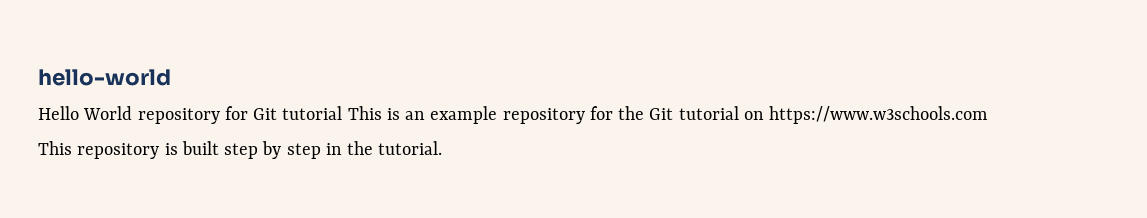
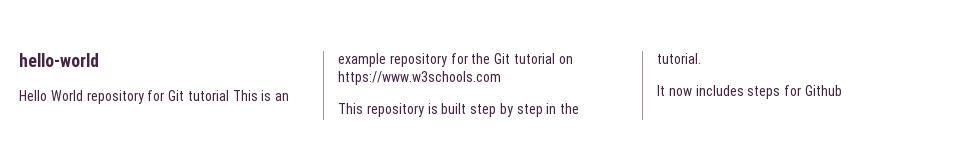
+ It now includes steps for Github

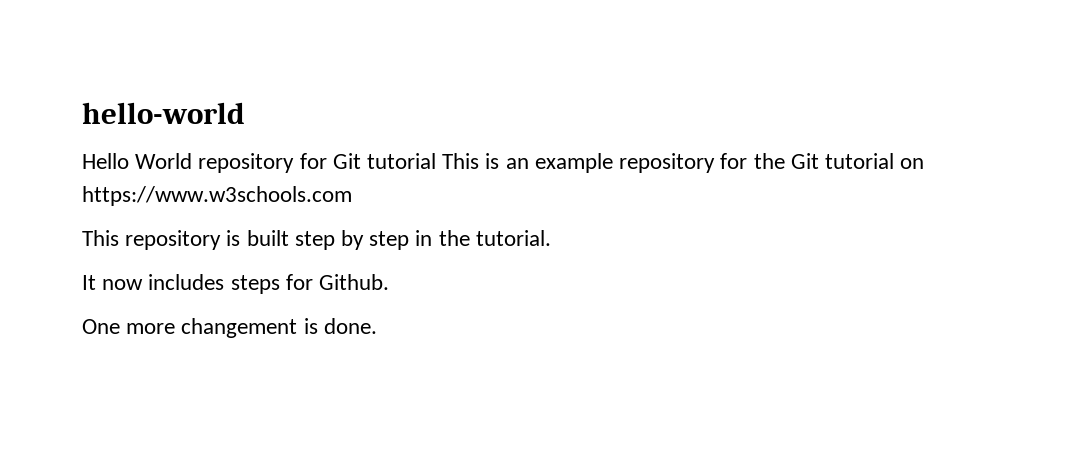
- It now includes steps for Github
+ It now includes steps for Github.
+ One more changement is done.

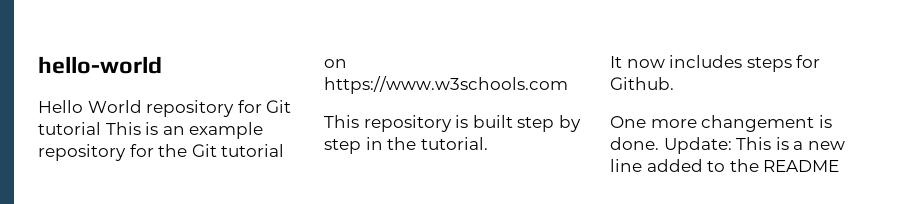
+ Update: This is a new line added to the README

